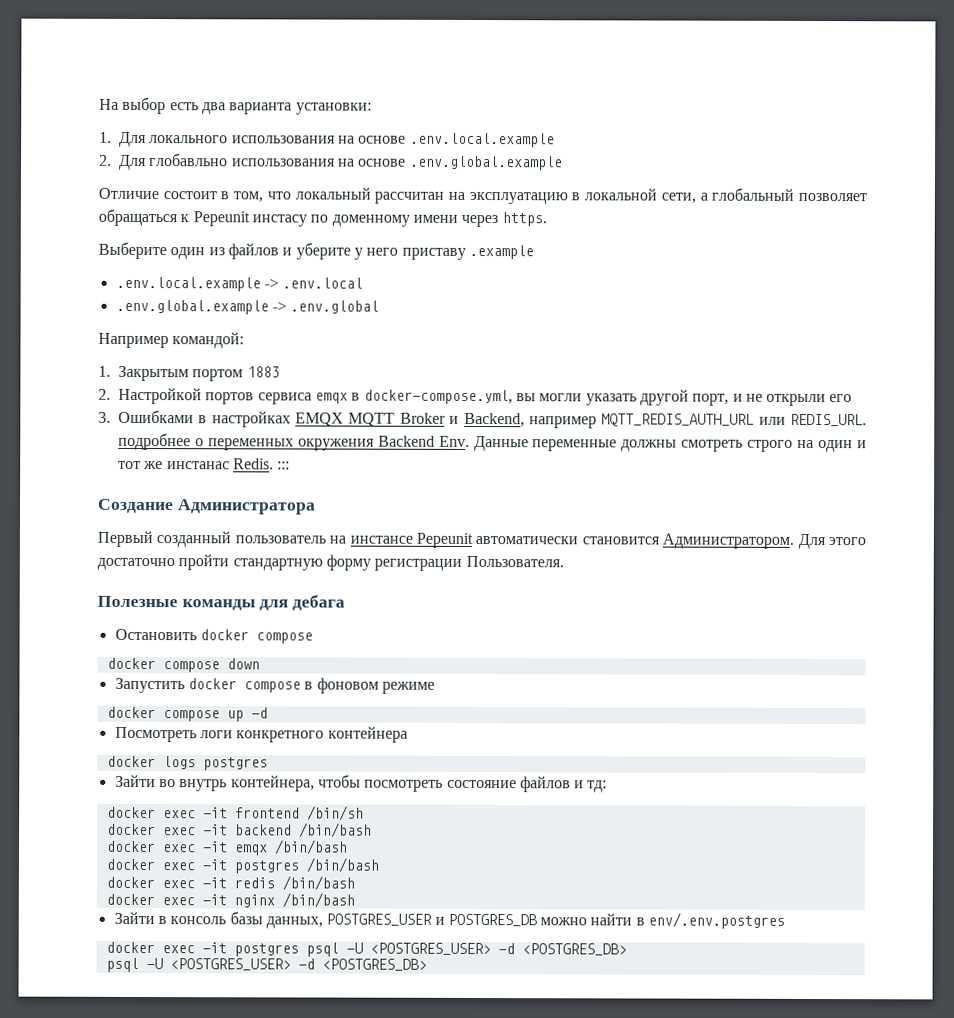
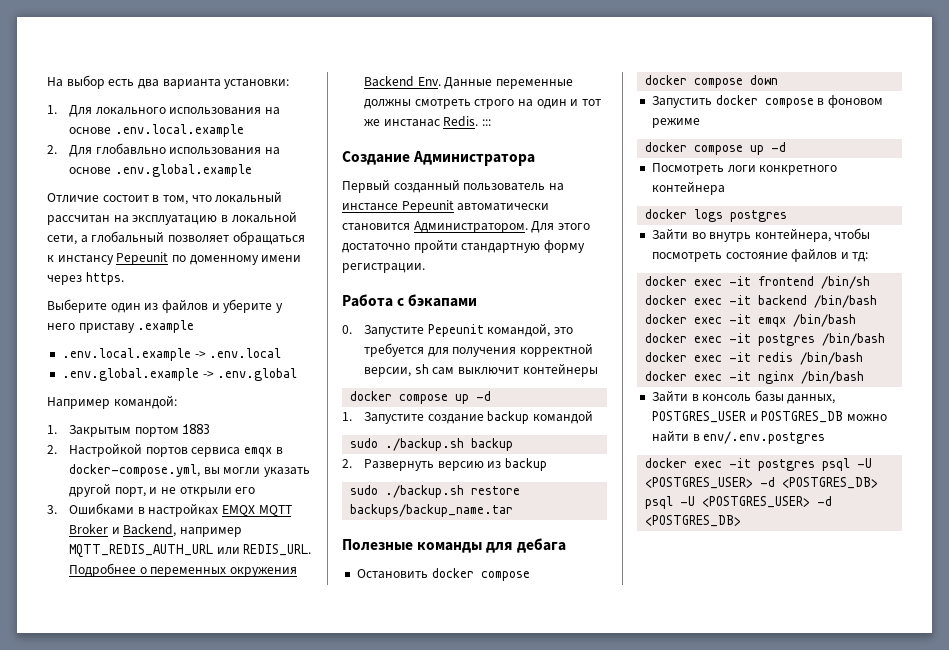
- Отличие состоит в том, что локальный рассчитан на эксплуатацию в локальной сети, а глобальный позволяет обращаться к Pepeunit инстасу по доменному имени через https.
+ Отличие состоит в том, что локальный рассчитан на эксплуатацию в локальной сети, а глобальный позволяет обращаться к инстансу Pepeunit по доменному имени через https.
- 3. Ошибками в настройках EMQX MQTT Broker и Backend, например MQTT_REDIS_AUTH_URL или REDIS_URL. подробнее о переменных окружения Backend Env. Данные переменные должны смотреть строго на один и тот же инстанас Redis. :::
+ 3. Ошибками в настройках EMQX MQTT Broker и Backend, например MQTT_REDIS_AUTH_URL или REDIS_URL. Подробнее о переменных окружения Backend Env. Данные переменные должны смотреть строго на один и тот же инстанас Redis. :::
- Для этого достаточно пройти стандартную форму регистрации Пользователя.
+ Для этого достаточно пройти стандартную форму регистрации.
+ Работа с бэкапами
+ 0. Запустите Pepeunit командой, это требуется для получения корректной версии, sh сам выключит контейнеры
+ docker compose up -d
+ 1. Запустите создание backup командой
+ sudo ./backup.sh backup
+ 2. Развернуть версию из backup
+ sudo ./backup.sh restore backups/backup_name.tar

